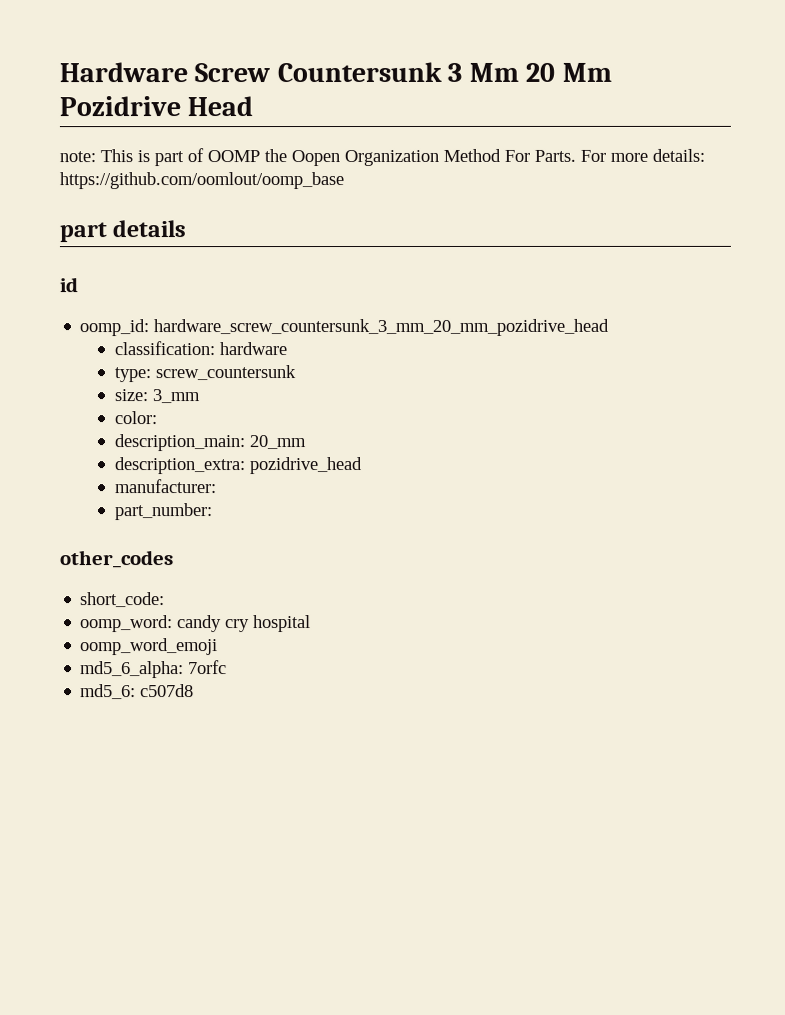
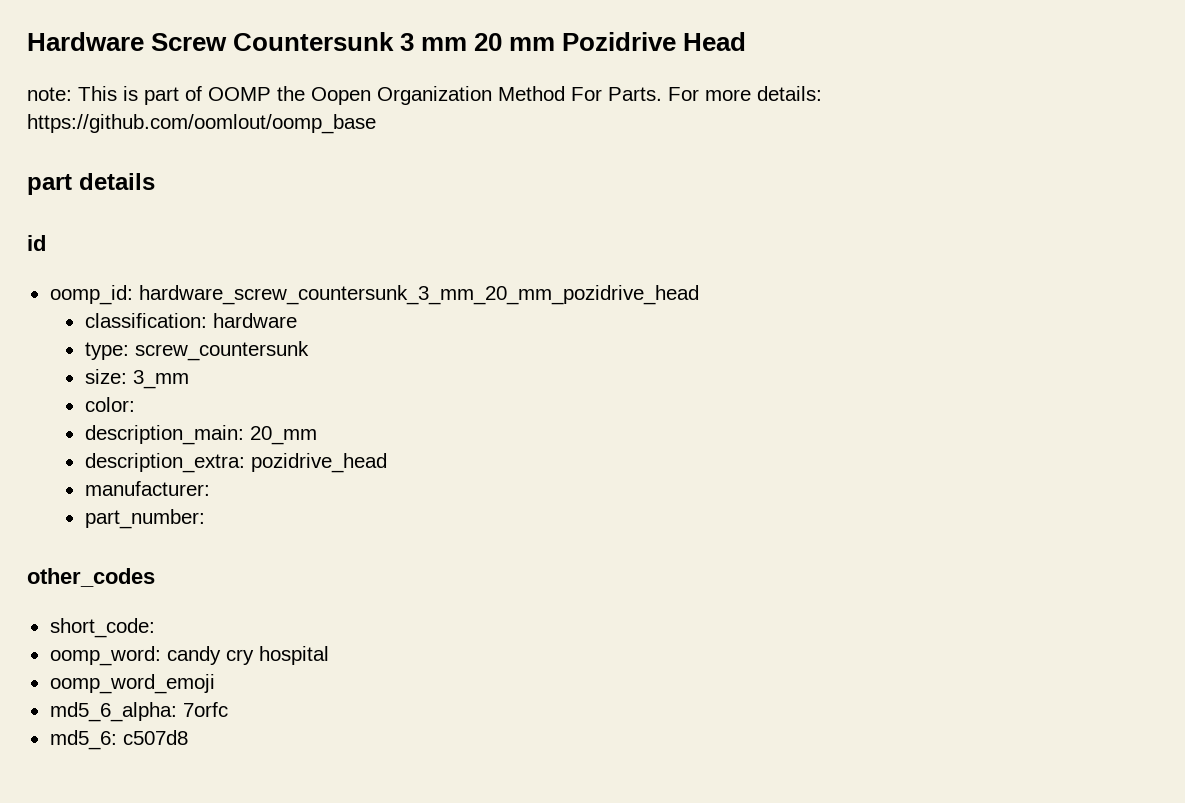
- Hardware Screw Countersunk 3 Mm 20 Mm Pozidrive Head
+ Hardware Screw Countersunk 3 mm 20 mm Pozidrive Head

